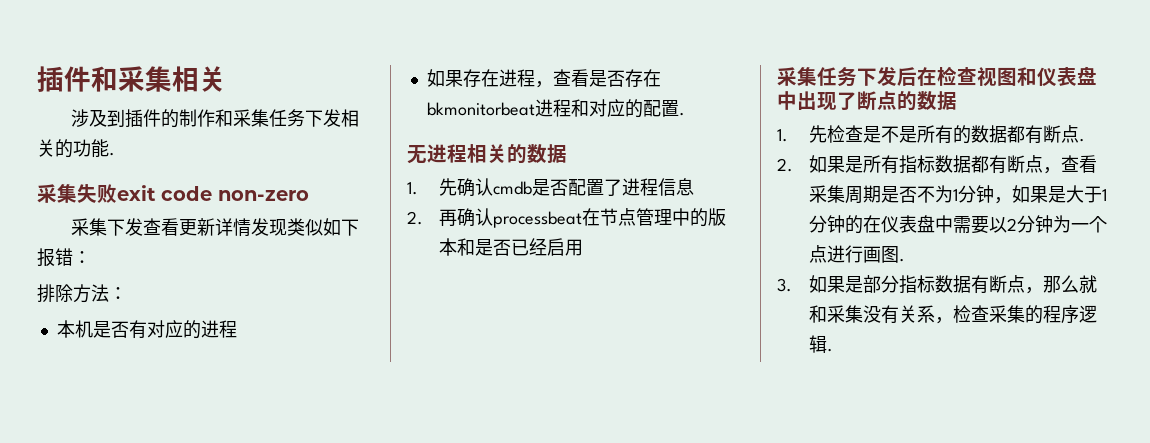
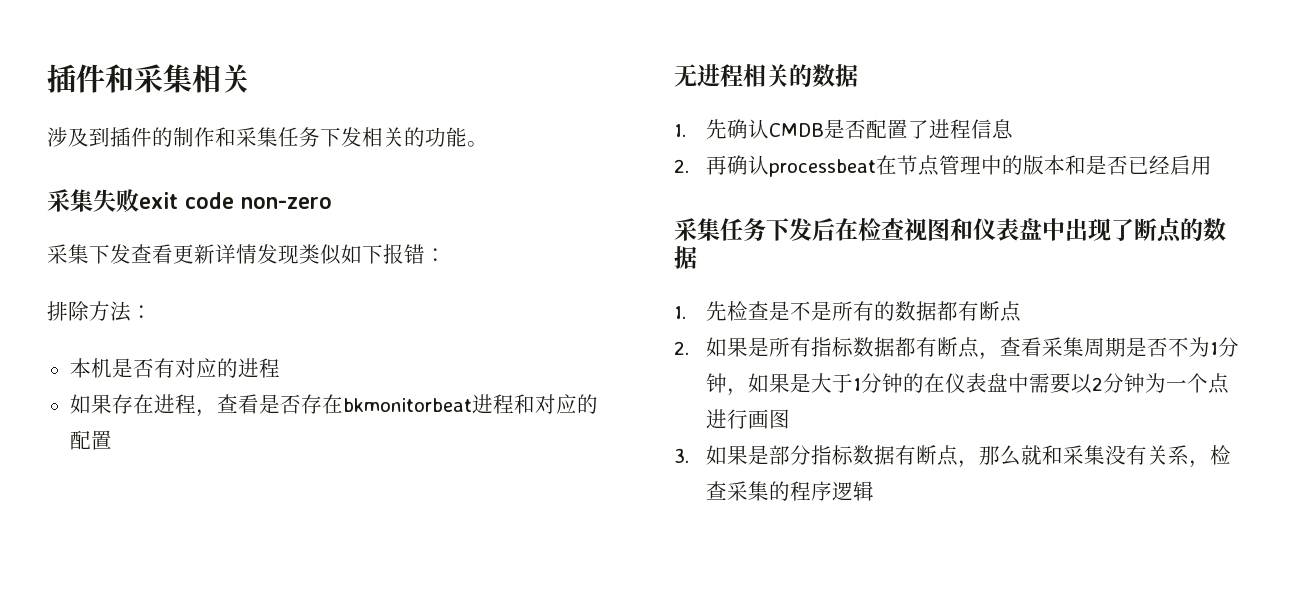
- 涉及到插件的制作和采集任务下发相关的功能.
+ 涉及到插件的制作和采集任务下发相关的功能。
- 如果存在进程，查看是否存在bkmonitorbeat进程和对应的配置.
+ 如果存在进程，查看是否存在bkmonitorbeat进程和对应的配置
- 1.先确认cmdb是否配置了进程信息
+ 1.先确认CMDB是否配置了进程信息
- 1.先检查是不是所有的数据都有断点.
+ 1.先检查是不是所有的数据都有断点
- 2.如果是所有指标数据都有断点，查看采集周期是否不为1分钟，如果是大于1分钟的在仪表盘中需要以2分钟为一个点进行画图.
+ 2.如果是所有指标数据都有断点，查看采集周期是否不为1分钟，如果是大于1分钟的在仪表盘中需要以2分钟为一个点进行画图
- 3.如果是部分指标数据有断点，那么就和采集没有关系，检查采集的程序逻辑.
+ 3.如果是部分指标数据有断点，那么就和采集没有关系，检查采集的程序逻辑

